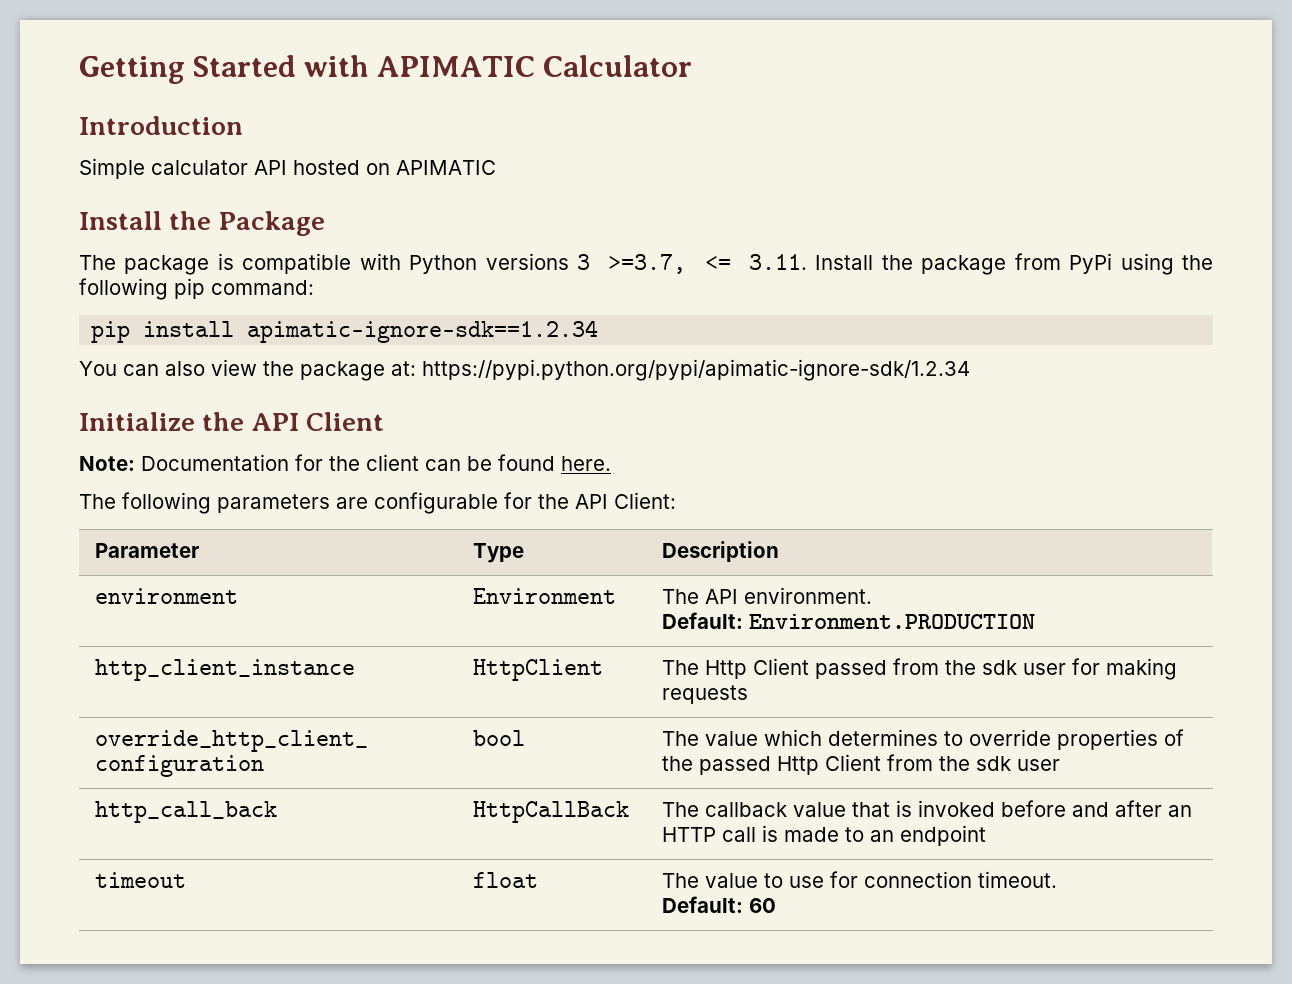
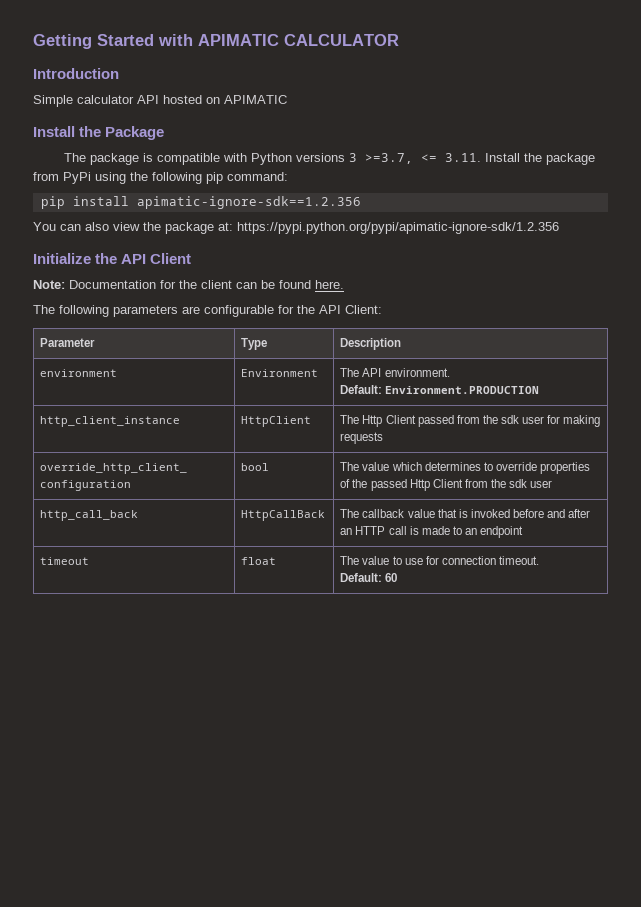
- Getting Started with APIMATIC Calculator
+ Getting Started with APIMATIC CALCULATOR
- pip install apimatic-ignore-sdk==1.2.34
+ pip install apimatic-ignore-sdk==1.2.356
- You can also view the package at: https://pypi.python.org/pypi/apimatic-ignore-sdk/1.2.34
+ You can also view the package at: https://pypi.python.org/pypi/apimatic-ignore-sdk/1.2.356

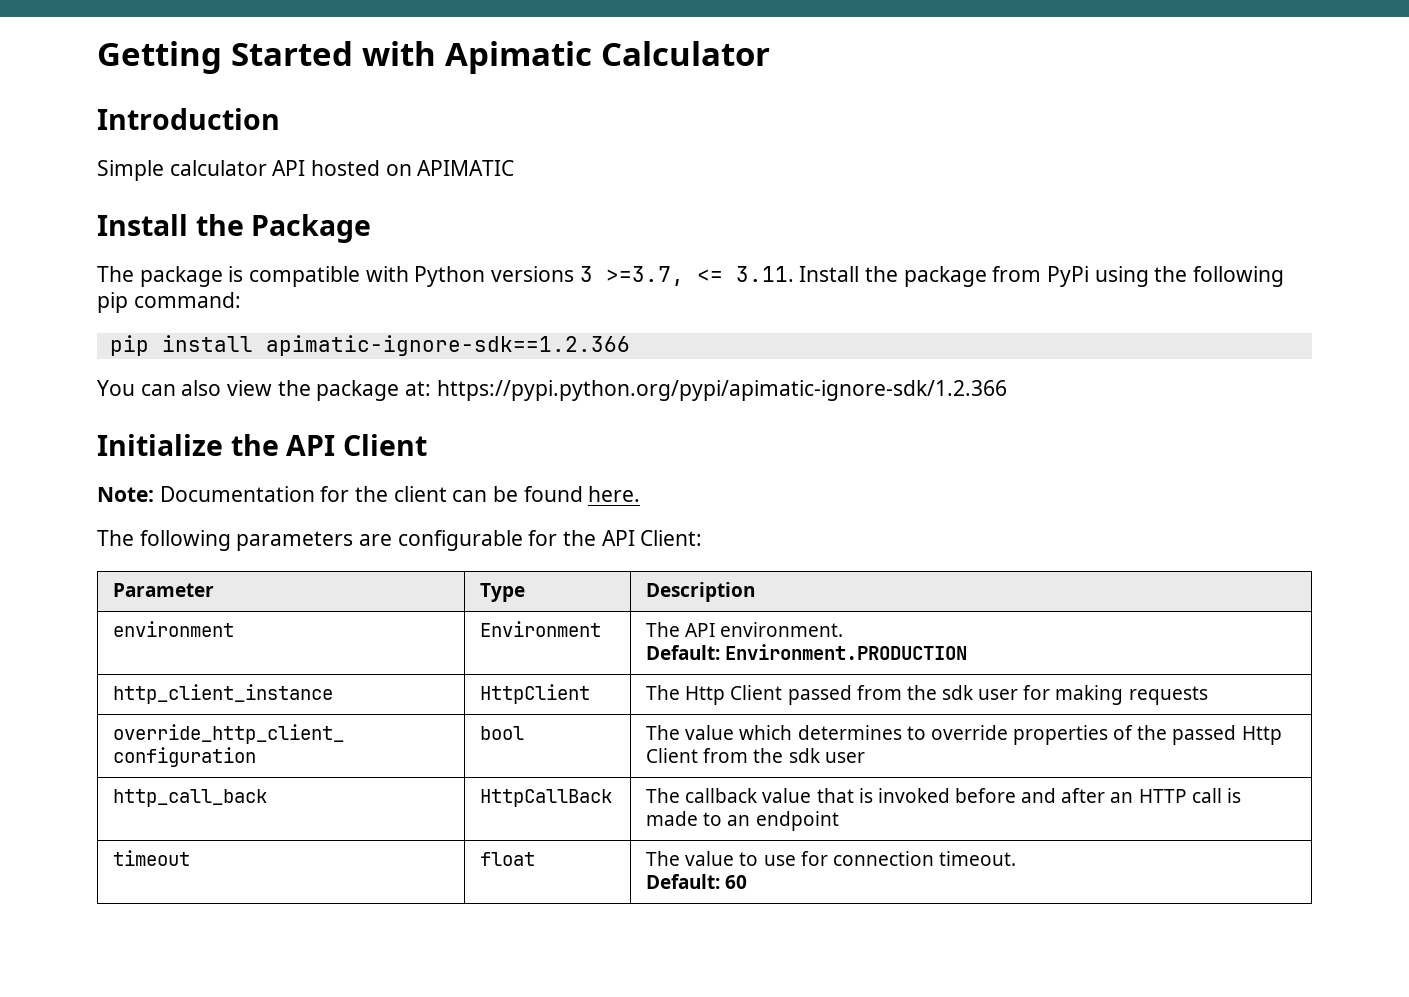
- Getting Started with APIMATIC CALCULATOR
+ Getting Started with Apimatic Calculator
- pip install apimatic-ignore-sdk==1.2.356
+ pip install apimatic-ignore-sdk==1.2.366
- You can also view the package at: https://pypi.python.org/pypi/apimatic-ignore-sdk/1.2.356
+ You can also view the package at: https://pypi.python.org/pypi/apimatic-ignore-sdk/1.2.366

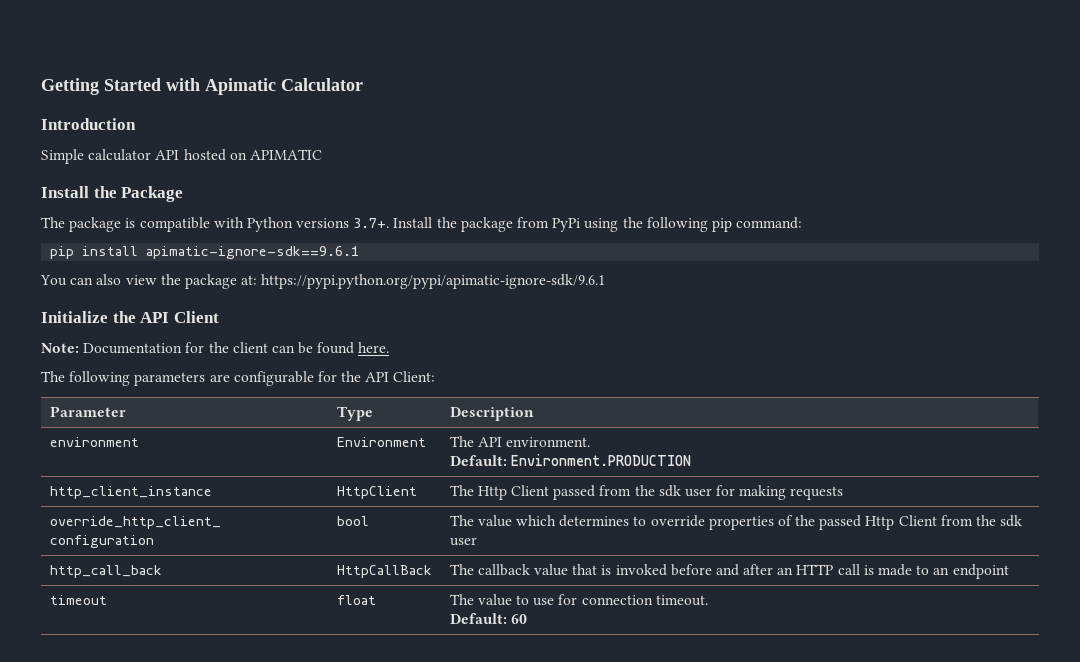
- The package is compatible with Python versions 3 >=3.7, <= 3.11. Install the package from PyPi using the following pip command:
+ The package is compatible with Python versions 3.7+. Install the package from PyPi using the following pip command:
- pip install apimatic-ignore-sdk==1.2.366
+ pip install apimatic-ignore-sdk==9.6.1
- You can also view the package at: https://pypi.python.org/pypi/apimatic-ignore-sdk/1.2.366
+ You can also view the package at: https://pypi.python.org/pypi/apimatic-ignore-sdk/9.6.1

